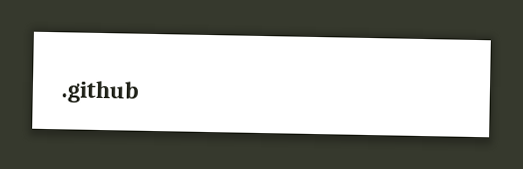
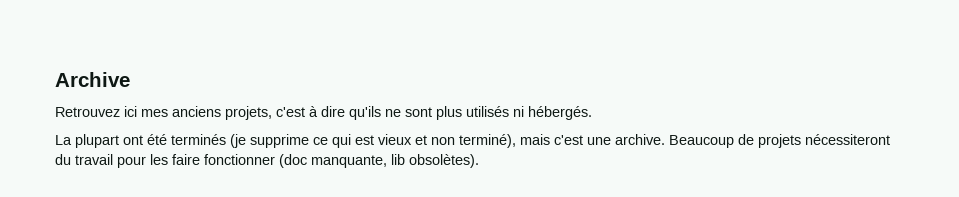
- .github
+ Archive
+ Retrouvez ici mes anciens projets, c'est à dire qu'ils ne sont plus utilisés ni hébergés.
+ La plupart ont été terminés (je supprime ce qui est vieux et non terminé), mais c'est une archive. Beaucoup de projets nécessiteront du travail pour les faire fonctionner (doc manquante, lib obsolètes).

